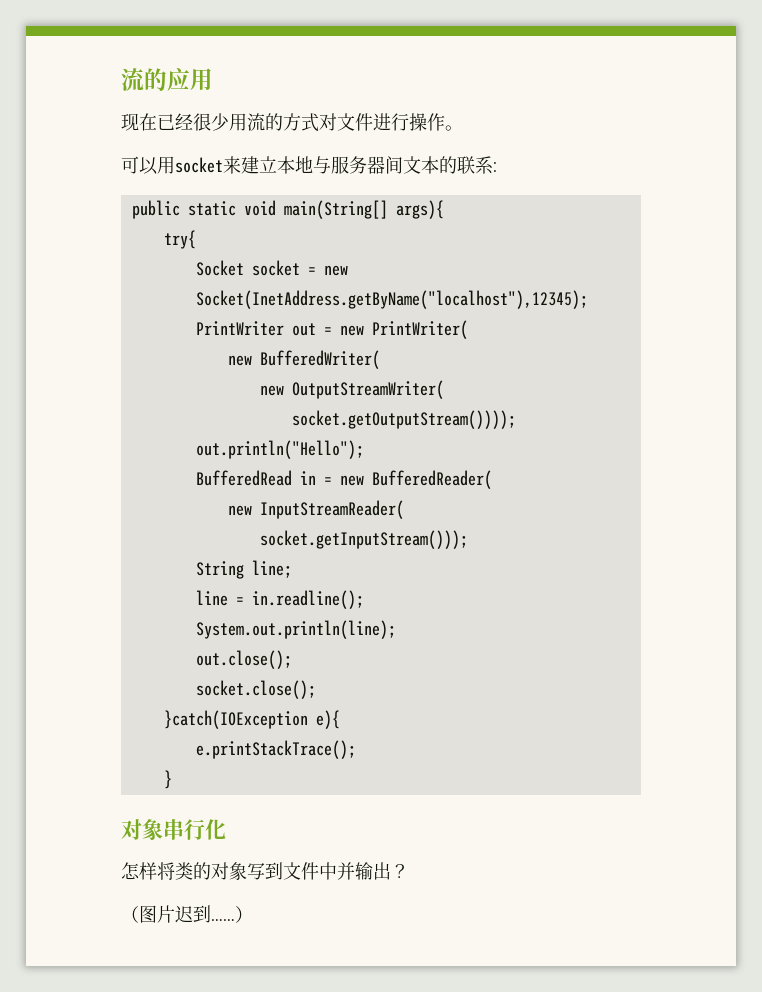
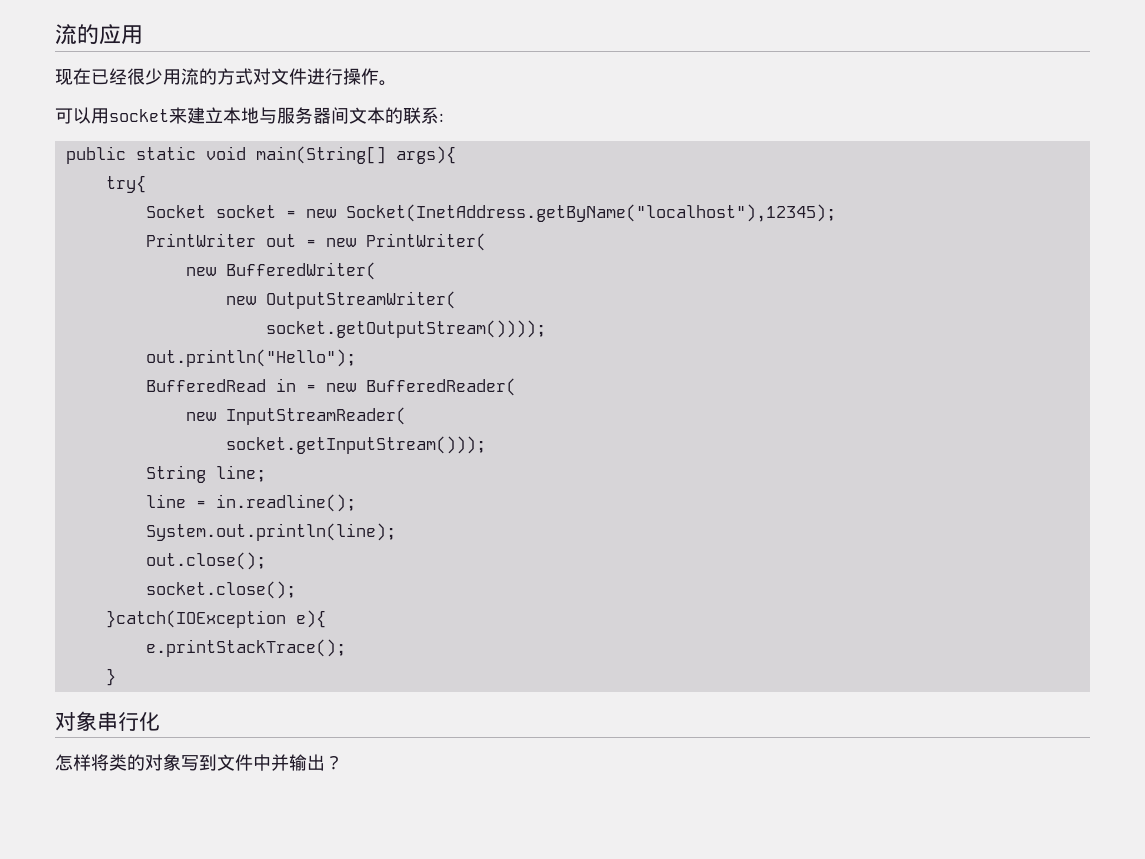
- （图片迟到……）

